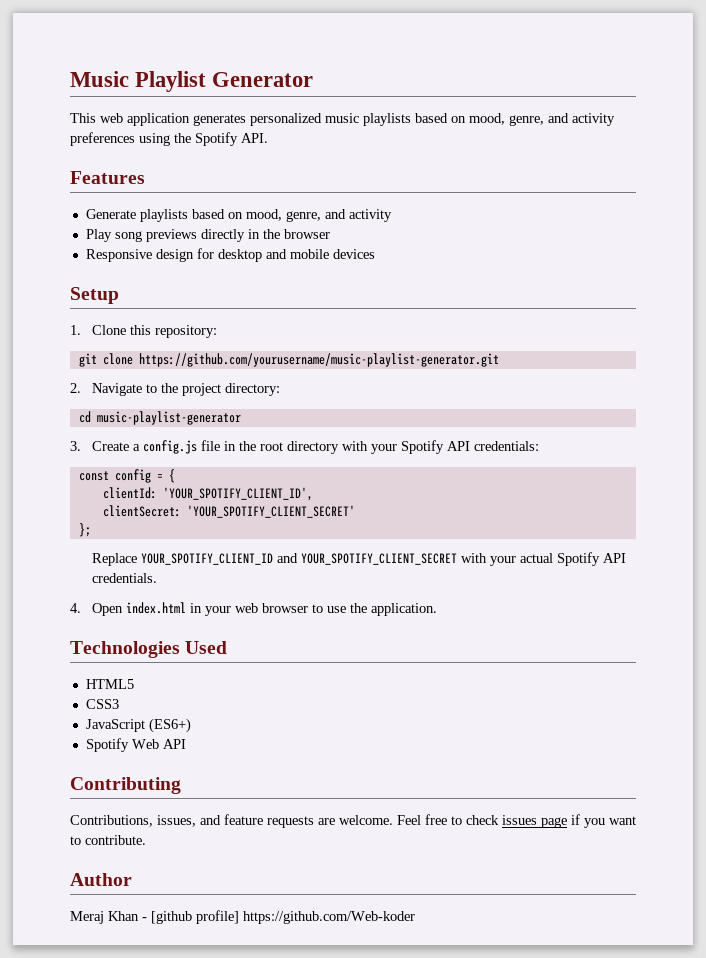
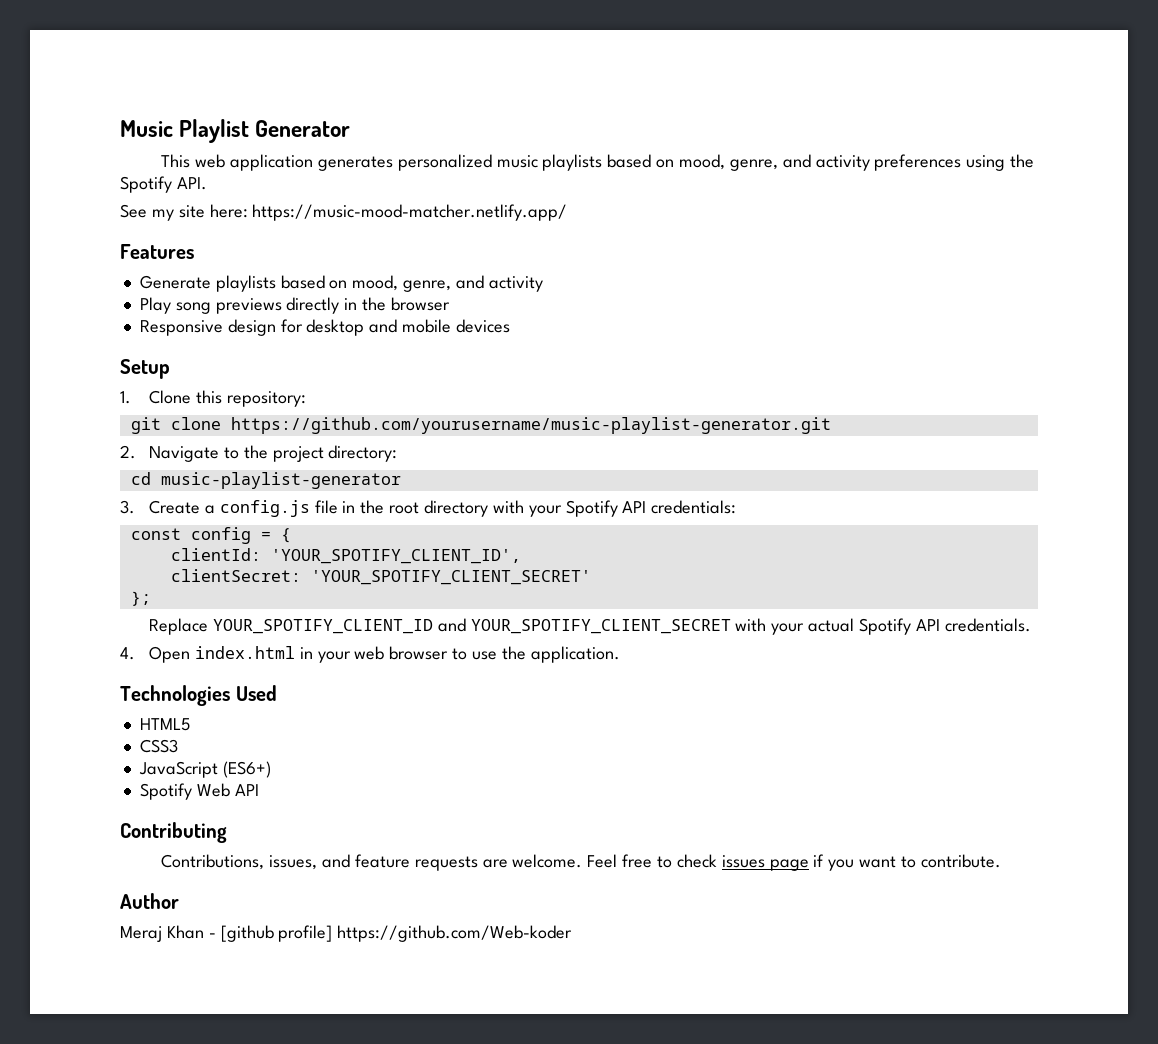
+ See my site here: https://music-mood-matcher.netlify.app/

